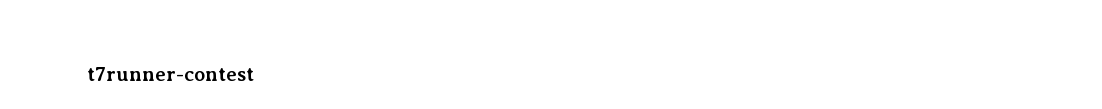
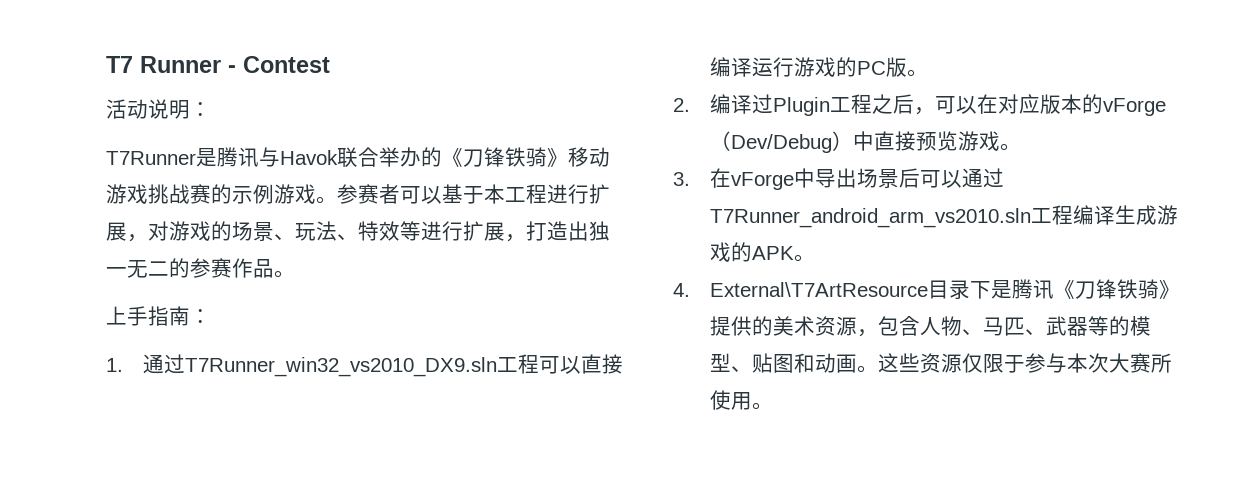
- t7runner-contest
+ T7 Runner - Contest
+ 活动说明：
+ T7Runner是腾讯与Havok联合举办的《刀锋铁骑》移动游戏挑战赛的示例游戏。参赛者可以基于本工程进行扩展，对游戏的场景、玩法、特效等进行扩展，打造出独一无二的参赛作品。
+ 上手指南：
+ 1.通过T7Runner_win32_vs2010_DX9.sln工程可以直接编译运行游戏的PC版。
+ 2.编译过Plugin工程之后，可以在对应版本的vForge（Dev/Debug）中直接预览游戏。
+ 3.在vForge中导出场景后可以通过T7Runner_android_arm_vs2010.sln工程编译生成游戏的APK。
+ 4. External\T7ArtResource目录下是腾讯《刀锋铁骑》提供的美术资源，包含人物、马匹、武器等的模型、贴图和动画。这些资源仅限于参与本次大赛所使用。

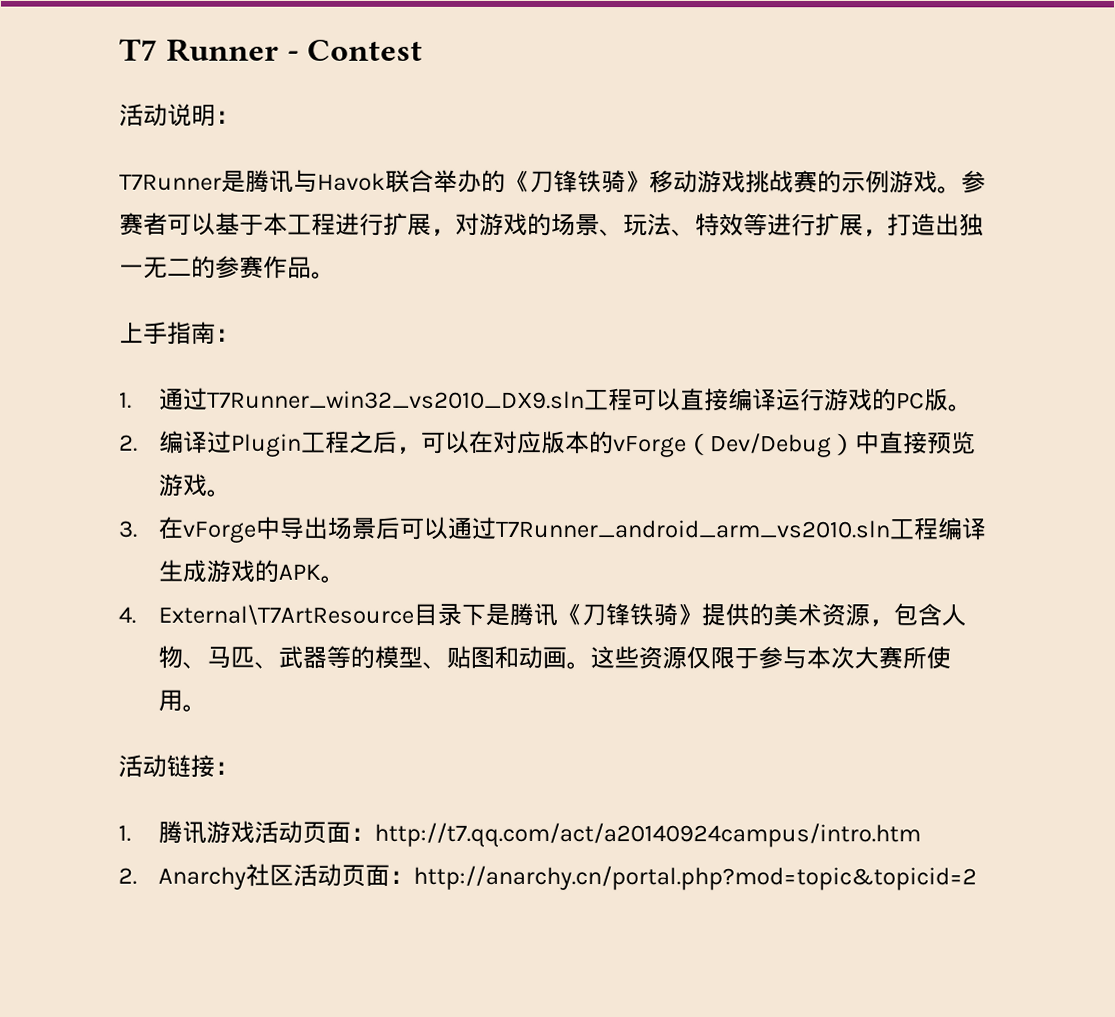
+ 活动链接：
+ 1.腾讯游戏活动页面：http://t7.qq.com/act/a20140924campus/intro.htm
+ 2. Anarchy社区活动页面：http://anarchy.cn/portal.php?mod=topic&topicid=2

